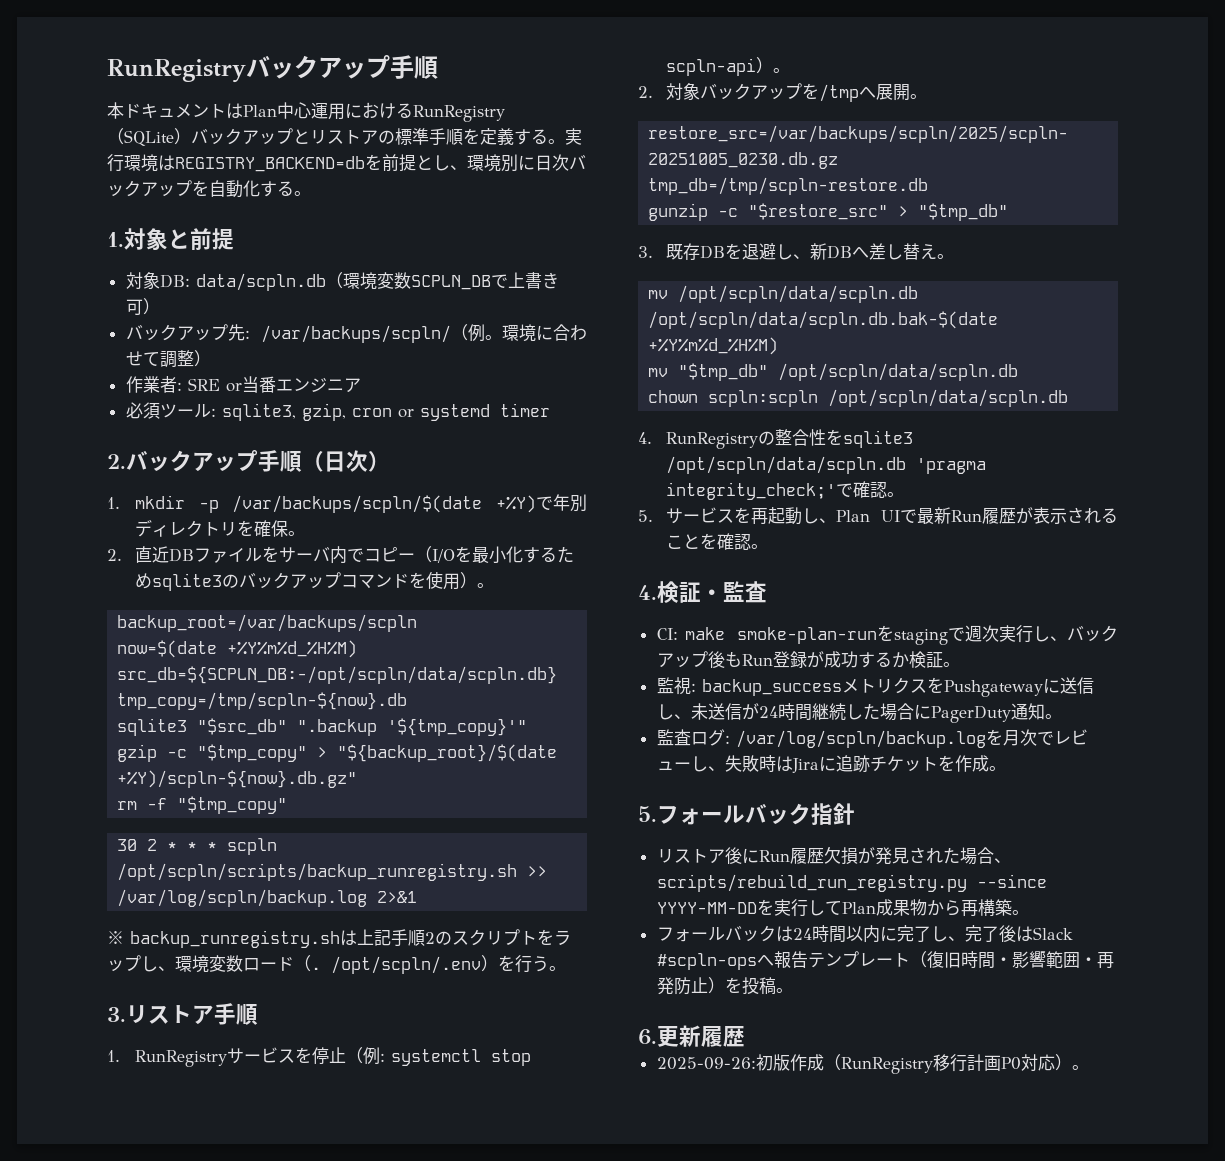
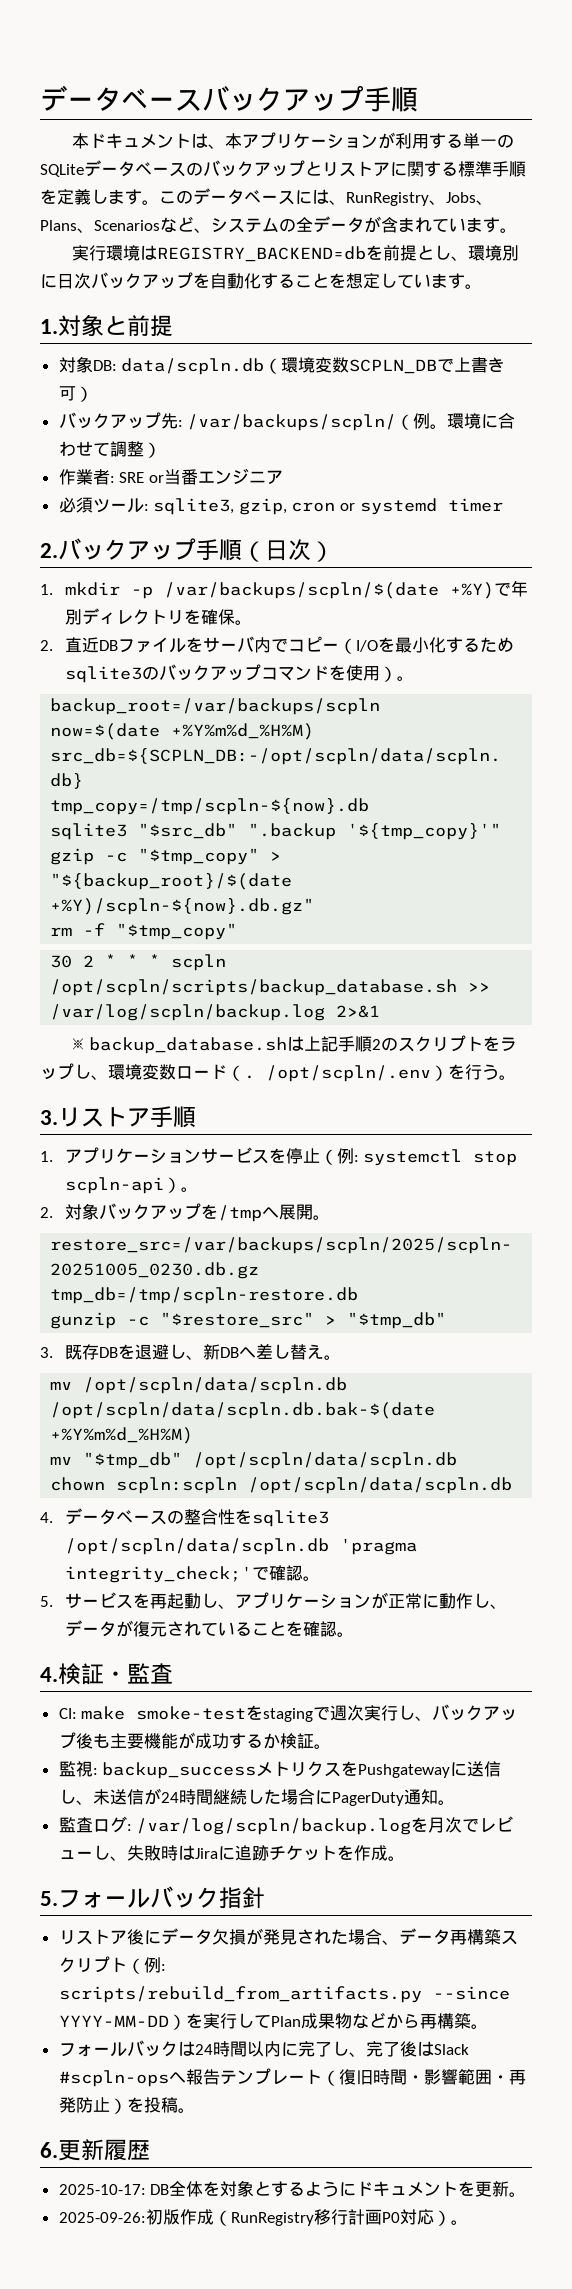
- RunRegistryバックアップ手順
+ データベースバックアップ手順
- 本ドキュメントはPlan中心運用におけるRunRegistry（SQLite）バックアップとリストアの標準手順を定義する。実行環境はREGISTRY_BACKEND=dbを前提とし、環境別に日次バックアップを自動化する。
+ 本ドキュメントは、本アプリケーションが利用する単一のSQLiteデータベースのバックアップとリストアに関する標準手順を定義します。このデータベースには、RunRegistry、Jobs、Plans、Scenariosなど、システムの全データが含まれています。
+ 実行環境はREGISTRY_BACKEND=dbを前提とし、環境別に日次バックアップを自動化することを想定しています。
- 30 2 * * * scpln /opt/scpln/scripts/backup_runregistry.sh >> /var/log/scpln/backup.log 2>&1
+ 30 2 * * * scpln /opt/scpln/scripts/backup_database.sh >> /var/log/scpln/backup.log 2>&1
- ※ backup_runregistry.shは上記手順2のスクリプトをラップし、環境変数ロード（.
+ ※ backup_database.shは上記手順2のスクリプトをラップし、環境変数ロード（.
- 1. RunRegistryサービスを停止（例: systemctl stop scpln-api）。
+ 1.アプリケーションサービスを停止（例: systemctl stop scpln-api）。
- 4. RunRegistryの整合性をsqlite3 /opt/scpln/data/scpln.db 'pragma integrity_check;'で確認。
+ 4.データベースの整合性をsqlite3 /opt/scpln/data/scpln.db 'pragma integrity_check;'で確認。
- 5.サービスを再起動し、Plan UIで最新Run履歴が表示されることを確認。
+ 5.サービスを再起動し、アプリケーションが正常に動作し、データが復元されていることを確認。
- CI: make smoke-plan-runをstagingで週次実行し、バックアップ後もRun登録が成功するか検証。
+ CI: make smoke-testをstagingで週次実行し、バックアップ後も主要機能が成功するか検証。
- リストア後にRun履歴欠損が発見された場合、scripts/rebuild_run_registry.py --since YYYY-MM-DDを実行してPlan成果物から再構築。
+ リストア後にデータ欠損が発見された場合、データ再構築スクリプト（例: scripts/rebuild_from_artifacts.py --since YYYY-MM-DD）を実行してPlan成果物などから再構築。
+ 2025-10-17: DB全体を対象とするようにドキュメントを更新。

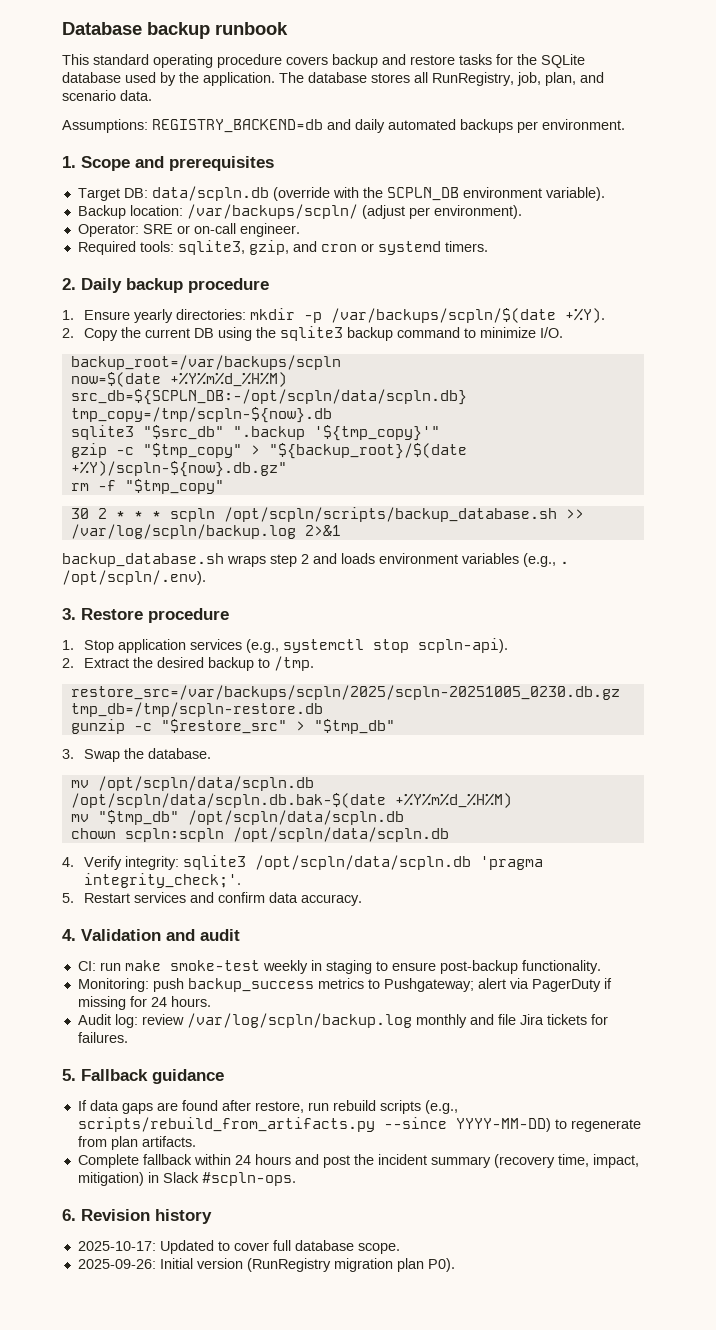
- データベースバックアップ手順
- 本ドキュメントは、本アプリケーションが利用する単一のSQLiteデータベースのバックアップとリストアに関する標準手順を定義します。このデータベースには、RunRegistry、Jobs、Plans、Scenariosなど、システムの全データが含まれています。
- 実行環境はREGISTRY_BACKEND=dbを前提とし、環境別に日次バックアップを自動化することを想定しています。
- 1.対象と前提
- 対象DB: data/scpln.db（環境変数SCPLN_DBで上書き可）
- バックアップ先: /var/backups/scpln/（例。環境に合わせて調整）
- 作業者: SRE or当番エンジニア
- 必須ツール: sqlite3, gzip, cron or systemd timer
- 2.バックアップ手順（日次）
- 1. mkdir -p /var/backups/scpln/$(date +%Y)で年別ディレクトリを確保。
- 2.直近DBファイルをサーバ内でコピー（I/Oを最小化するためsqlite3のバックアップコマンドを使用）。
+ Database backup runbook
+ This standard operating procedure covers backup and restore tasks for the SQLite database used by the application. The database stores all RunRegistry, job, plan, and scenario data.
+ Assumptions: REGISTRY_BACKEND=db and daily automated backups per environment.
+ 1. Scope and prerequisites
+ Target DB: data/scpln.db (override with the SCPLN_DB environment variable).
+ Backup location: /var/backups/scpln/ (adjust per environment).
+ Operator: SRE or on-call engineer.
+ Required tools: sqlite3, gzip, and cron or systemd timers.
+ 2. Daily backup procedure
+ 1. Ensure yearly directories: mkdir -p /var/backups/scpln/$(date +%Y).
+ 2. Copy the current DB using the sqlite3 backup command to minimize I/O.
- ※ backup_database.shは上記手順2のスクリプトをラップし、環境変数ロード（. /opt/scpln/.env）を行う。
- 3.リストア手順
- 1.アプリケーションサービスを停止（例: systemctl stop scpln-api）。
- 2.対象バックアップを/tmpへ展開。
+ backup_database.sh wraps step 2 and loads environment variables (e.g., . /opt/scpln/.env).
+ 3. Restore procedure
+ 1. Stop application services (e.g., systemctl stop scpln-api).
+ 2. Extract the desired backup to /tmp.
- 3.既存DBを退避し、新DBへ差し替え。
+ 3. Swap the database.
- 4.データベースの整合性をsqlite3 /opt/scpln/data/scpln.db 'pragma integrity_check;'で確認。
- 5.サービスを再起動し、アプリケーションが正常に動作し、データが復元されていることを確認。
- 4.検証・監査
+ 4. Verify integrity: sqlite3 /opt/scpln/data/scpln.db 'pragma integrity_check;'.
+ 5. Restart services and confirm data accuracy.
+ 4. Validation and audit
- CI: make smoke-testをstagingで週次実行し、バックアップ後も主要機能が成功するか検証。
- 監視: backup_successメトリクスをPushgatewayに送信し、未送信が24時間継続した場合にPagerDuty通知。
- 監査ログ: /var/log/scpln/backup.logを月次でレビューし、失敗時はJiraに追跡チケットを作成。
- 5.フォールバック指針
- リストア後にデータ欠損が発見された場合、データ再構築スクリプト（例: scripts/rebuild_from_artifacts.py --since YYYY-MM-DD）を実行してPlan成果物などから再構築。
- フォールバックは24時間以内に完了し、完了後はSlack #scpln-opsへ報告テンプレート（復旧時間・影響範囲・再発防止）を投稿。
+ CI: run make smoke-test weekly in staging to ensure post-backup functionality.
+ Monitoring: push backup_success metrics to Pushgateway; alert via PagerDuty if missing for 24 hours.
+ Audit log: review /var/log/scpln/backup.log monthly and file Jira tickets for failures.
+ 5. Fallback guidance
+ If data gaps are found after restore, run rebuild scripts (e.g., scripts/rebuild_from_artifacts.py --since YYYY-MM-DD) to regenerate from plan artifacts.
+ Complete fallback within 24 hours and post the incident summary (recovery time, impact, mitigation) in Slack #scpln-ops.
- 6.更新履歴
+ 6. Revision history
- 2025-10-17: DB全体を対象とするようにドキュメントを更新。
- 2025-09-26:初版作成（RunRegistry移行計画P0対応）。
+ 2025-10-17: Updated to cover full database scope.
+ 2025-09-26: Initial version (RunRegistry migration plan P0).

